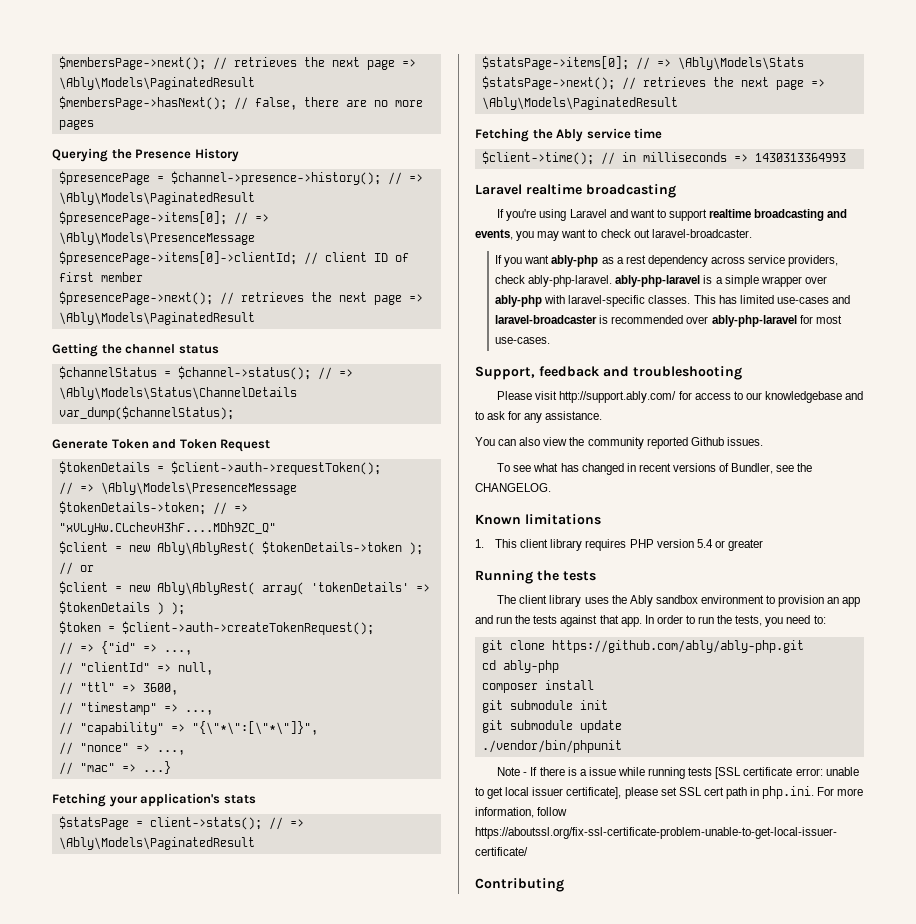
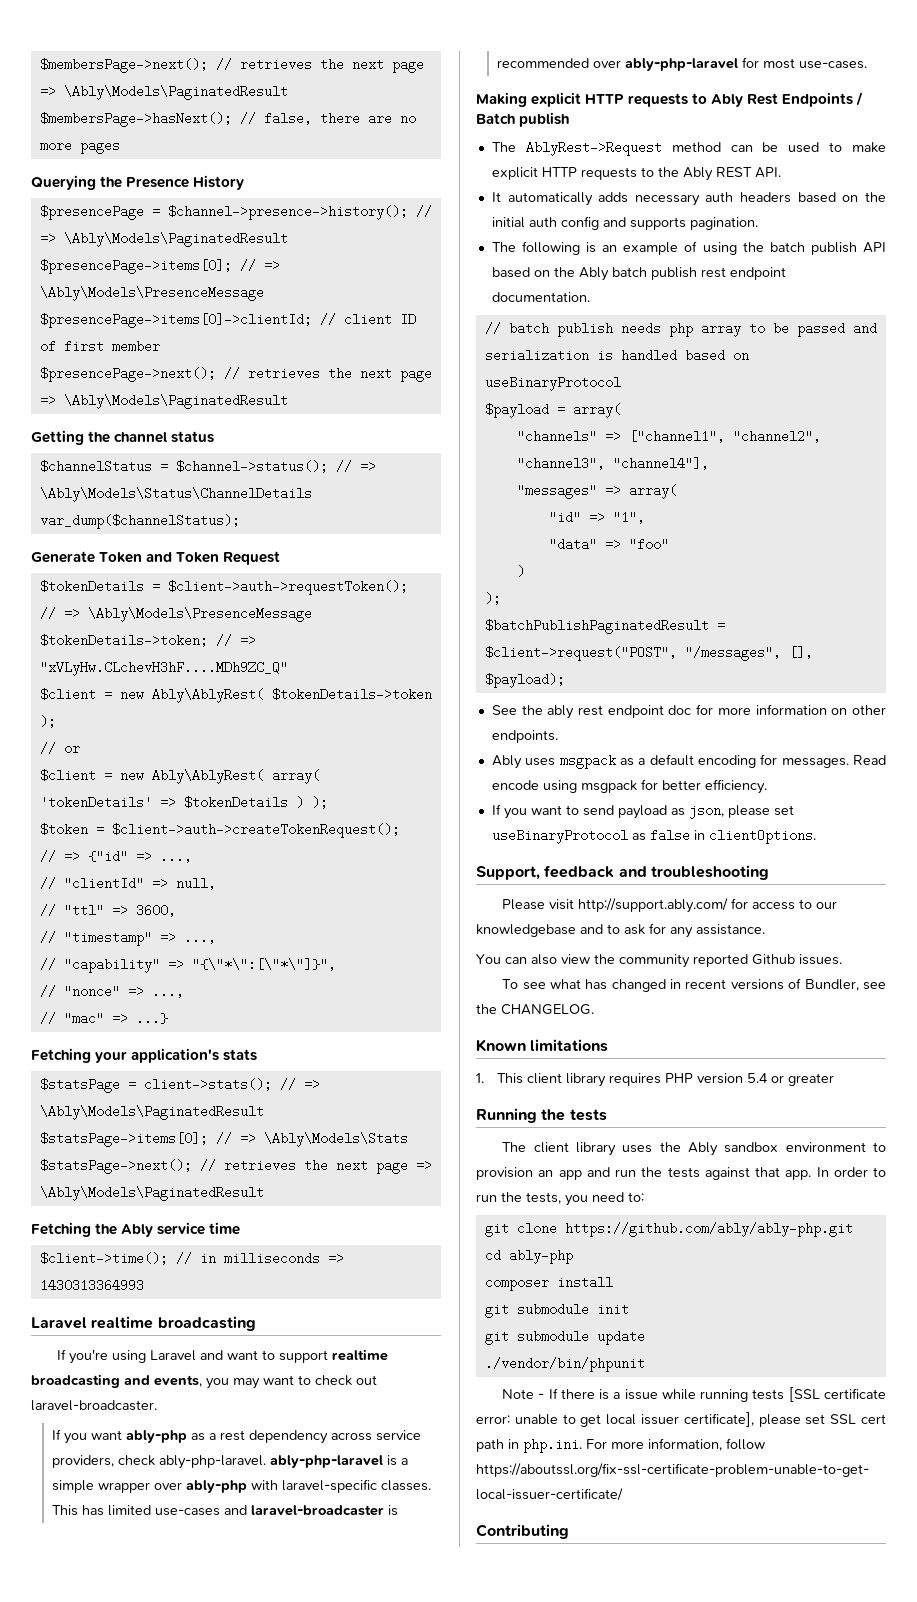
+ Making explicit HTTP requests to Ably Rest Endpoints / Batch publish
+ The AblyRest->Request method can be used to make explicit HTTP requests to the Ably REST API.
+ It automatically adds necessary auth headers based on the initial auth config and supports pagination.
+ The following is an example of using the batch publish API based on the Ably batch publish rest endpoint documentation.
+ // batch publish needs php array to be passed and serialization is handled based on useBinaryProtocol
+ $payload = array(
+ "channels" => ["channel1", "channel2", "channel3", "channel4"],
+ "messages" => array(
+ "id" => "1",
+ "data" => "foo"
+ )
+ );
+ $batchPublishPaginatedResult = $client->request("POST", "/messages", [], $payload);
+ See the ably rest endpoint doc for more information on other endpoints.
+ Ably uses msgpack as a default encoding for messages. Read encode using msgpack for better efficiency.
+ If you want to send payload as json, please set useBinaryProtocol as false in clientOptions.

